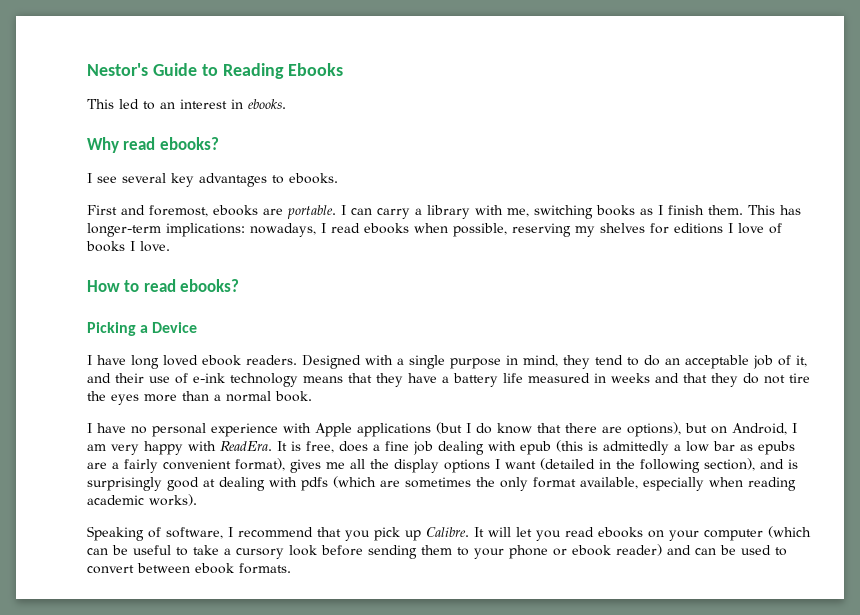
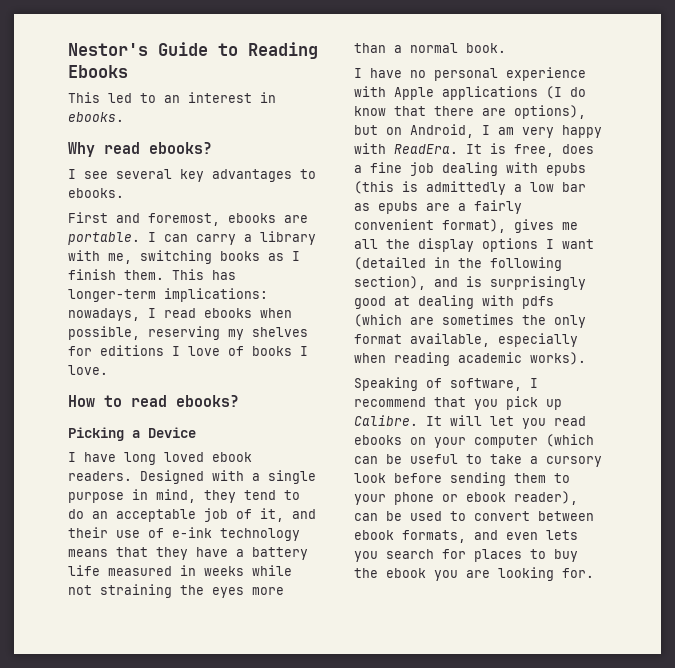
- Designed with a single purpose in mind, they tend to do an acceptable job of it, and their use of e-ink technology means that they have a battery life measured in weeks and that they do not tire the eyes more than a normal book.
+ Designed with a single purpose in mind, they tend to do an acceptable job of it, and their use of e-ink technology means that they have a battery life measured in weeks while not straining the eyes more than a normal book.
- I have no personal experience with Apple applications (but I do know that there are options), but on Android, I am very happy with ReadEra.
+ I have no personal experience with Apple applications (I do know that there are options), but on Android, I am very happy with ReadEra.
- It is free, does a fine job dealing with epub (this is admittedly a low bar as epubs are a fairly convenient format), gives me all the display options I want (detailed in the following section), and is surprisingly good at dealing with pdfs (which are sometimes the only format available, especially when reading academic works).
+ It is free, does a fine job dealing with epubs (this is admittedly a low bar as epubs are a fairly convenient format), gives me all the display options I want (detailed in the following section), and is surprisingly good at dealing with pdfs (which are sometimes the only format available, especially when reading academic works).
- It will let you read ebooks on your computer (which can be useful to take a cursory look before sending them to your phone or ebook reader) and can be used to convert between ebook formats.
+ It will let you read ebooks on your computer (which can be useful to take a cursory look before sending them to your phone or ebook reader), can be used to convert between ebook formats, and even lets you search for places to buy the ebook you are looking for.

